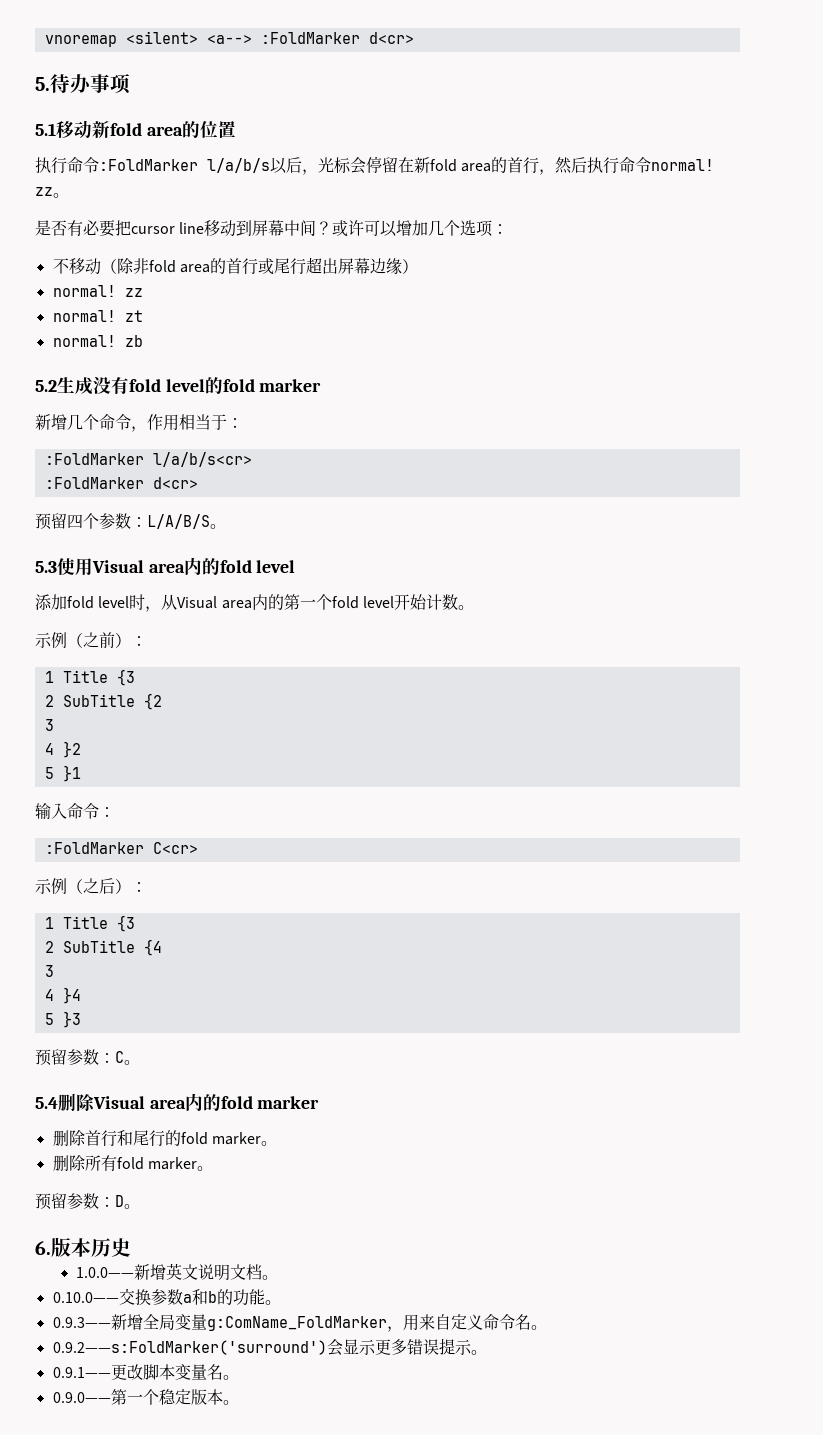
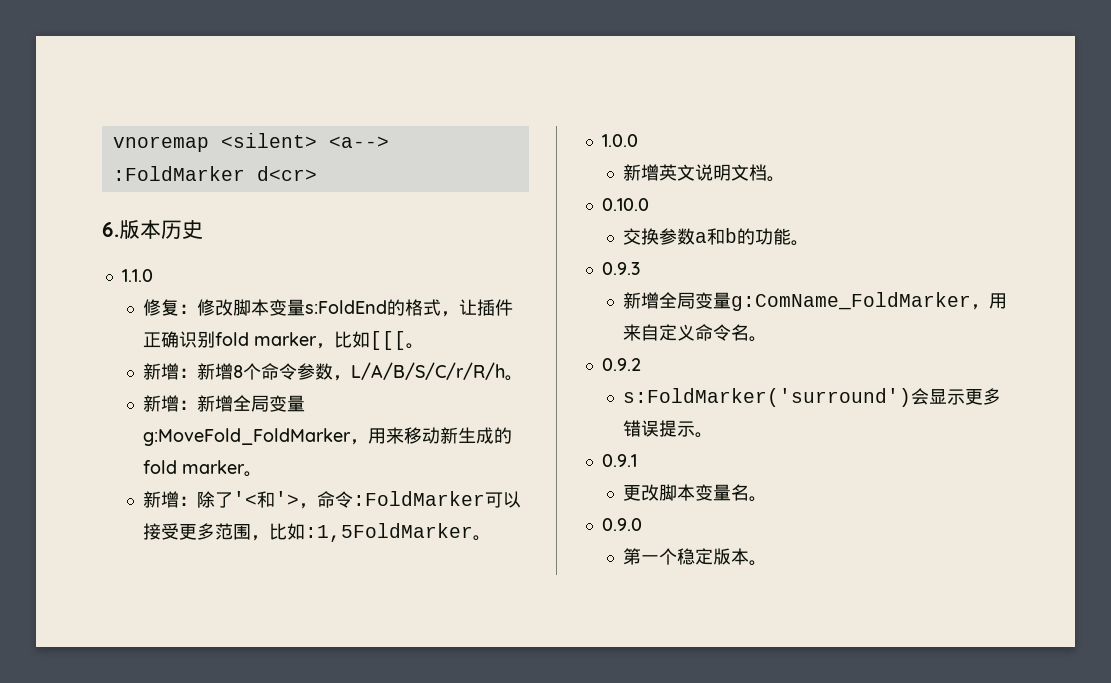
- 5.待办事项
- 5.1移动新fold area的位置
- 执行命令:FoldMarker l/a/b/s以后，光标会停留在新fold area的首行，然后执行命令normal! zz。
- 是否有必要把cursor line移动到屏幕中间？或许可以增加几个选项：
- 不移动（除非fold area的首行或尾行超出屏幕边缘）
- normal! zz
- normal! zt
- normal! zb
- 5.2生成没有fold level的fold marker
- 新增几个命令，作用相当于：
- :FoldMarker l/a/b/s<cr>
- :FoldMarker d<cr>
- 预留四个参数：L/A/B/S。
- 5.3使用Visual area内的fold level
- 添加fold level时，从Visual area内的第一个fold level开始计数。
- 示例（之前）：
- 1 Title {3
- 2 SubTitle {2
- 3
- 4 }2
- 5 }1
- 输入命令：
- :FoldMarker C<cr>
- 示例（之后）：
- 1 Title {3
- 2 SubTitle {4
- 3
- 4 }4
- 5 }3
- 预留参数：C。
- 5.4删除Visual area内的fold marker
- 删除首行和尾行的fold marker。
- 删除所有fold marker。
- 预留参数：D。
  6.版本历史
- 1.0.0——新增英文说明文档。
+ 1.1.0
+ 修复：修改脚本变量s:FoldEnd的格式，让插件正确识别fold marker，比如[[[。
+ 新增：新增8个命令参数，L/A/B/S/C/r/R/h。
+ 新增：新增全局变量g:MoveFold_FoldMarker，用来移动新生成的fold marker。
+ 新增：除了'<和'>，命令:FoldMarker可以接受更多范围，比如:1,5FoldMarker。
+ 1.0.0
+ 新增英文说明文档。
- 0.10.0——交换参数a和b的功能。
+ 0.10.0
+ 交换参数a和b的功能。
- 0.9.3——新增全局变量g:ComName_FoldMarker，用来自定义命令名。
+ 0.9.3
+ 新增全局变量g:ComName_FoldMarker，用来自定义命令名。
- 0.9.2——s:FoldMarker('surround')会显示更多错误提示。
+ 0.9.2
+ s:FoldMarker('surround')会显示更多错误提示。
- 0.9.1——更改脚本变量名。
+ 0.9.1
+ 更改脚本变量名。
- 0.9.0——第一个稳定版本。
+ 0.9.0
+ 第一个稳定版本。

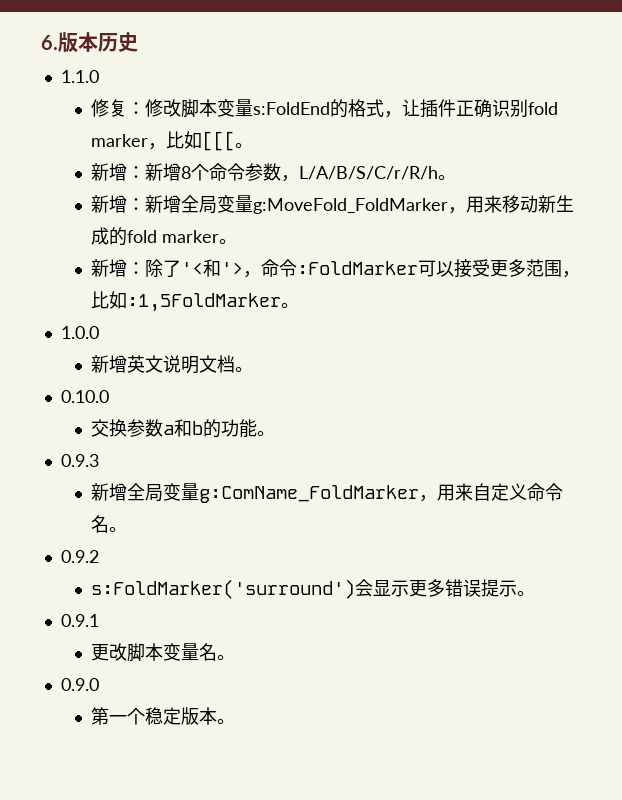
- vnoremap <silent> <a--> :FoldMarker d<cr>

